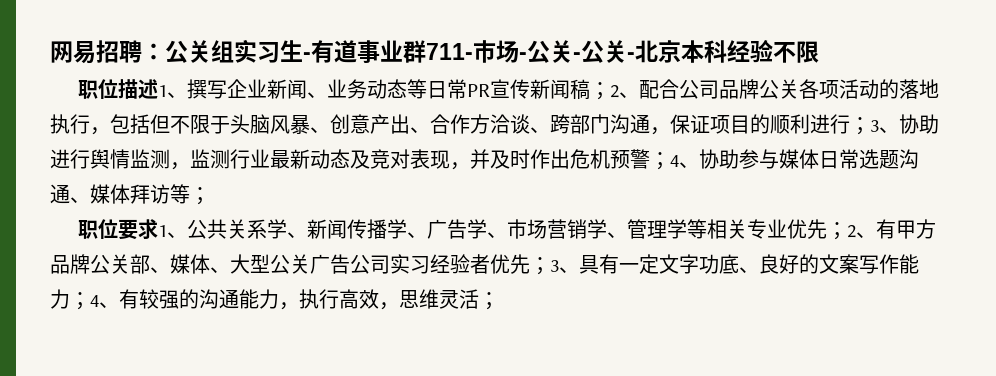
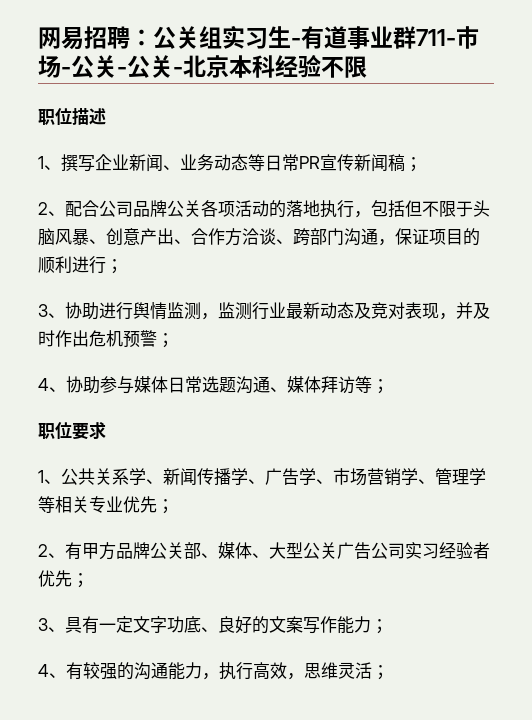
- 职位描述1、撰写企业新闻、业务动态等日常PR宣传新闻稿；2、配合公司品牌公关各项活动的落地执行，包括但不限于头脑风暴、创意产出、合作方洽谈、跨部门沟通，保证项目的顺利进行；3、协助进行舆情监测，监测行业最新动态及竞对表现，并及时作出危机预警；4、协助参与媒体日常选题沟通、媒体拜访等；
+ 职位描述
+ 1、撰写企业新闻、业务动态等日常PR宣传新闻稿；
+ 2、配合公司品牌公关各项活动的落地执行，包括但不限于头脑风暴、创意产出、合作方洽谈、跨部门沟通，保证项目的顺利进行；
+ 3、协助进行舆情监测，监测行业最新动态及竞对表现，并及时作出危机预警；
+ 4、协助参与媒体日常选题沟通、媒体拜访等；
- 职位要求1、公共关系学、新闻传播学、广告学、市场营销学、管理学等相关专业优先；2、有甲方品牌公关部、媒体、大型公关广告公司实习经验者优先；3、具有一定文字功底、良好的文案写作能力；4、有较强的沟通能力，执行高效，思维灵活；
+ 职位要求
+ 1、公共关系学、新闻传播学、广告学、市场营销学、管理学等相关专业优先；
+ 2、有甲方品牌公关部、媒体、大型公关广告公司实习经验者优先；
+ 3、具有一定文字功底、良好的文案写作能力；
+ 4、有较强的沟通能力，执行高效，思维灵活；

